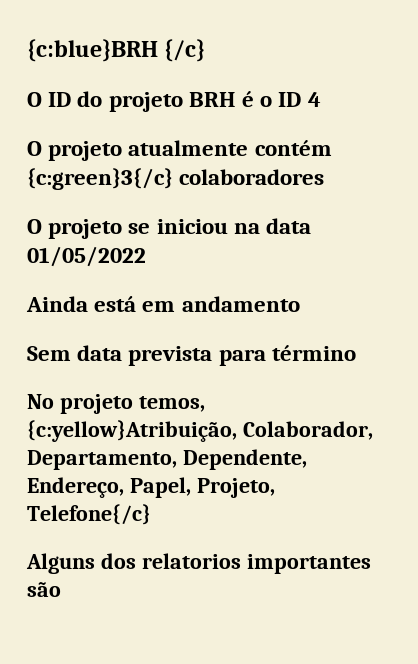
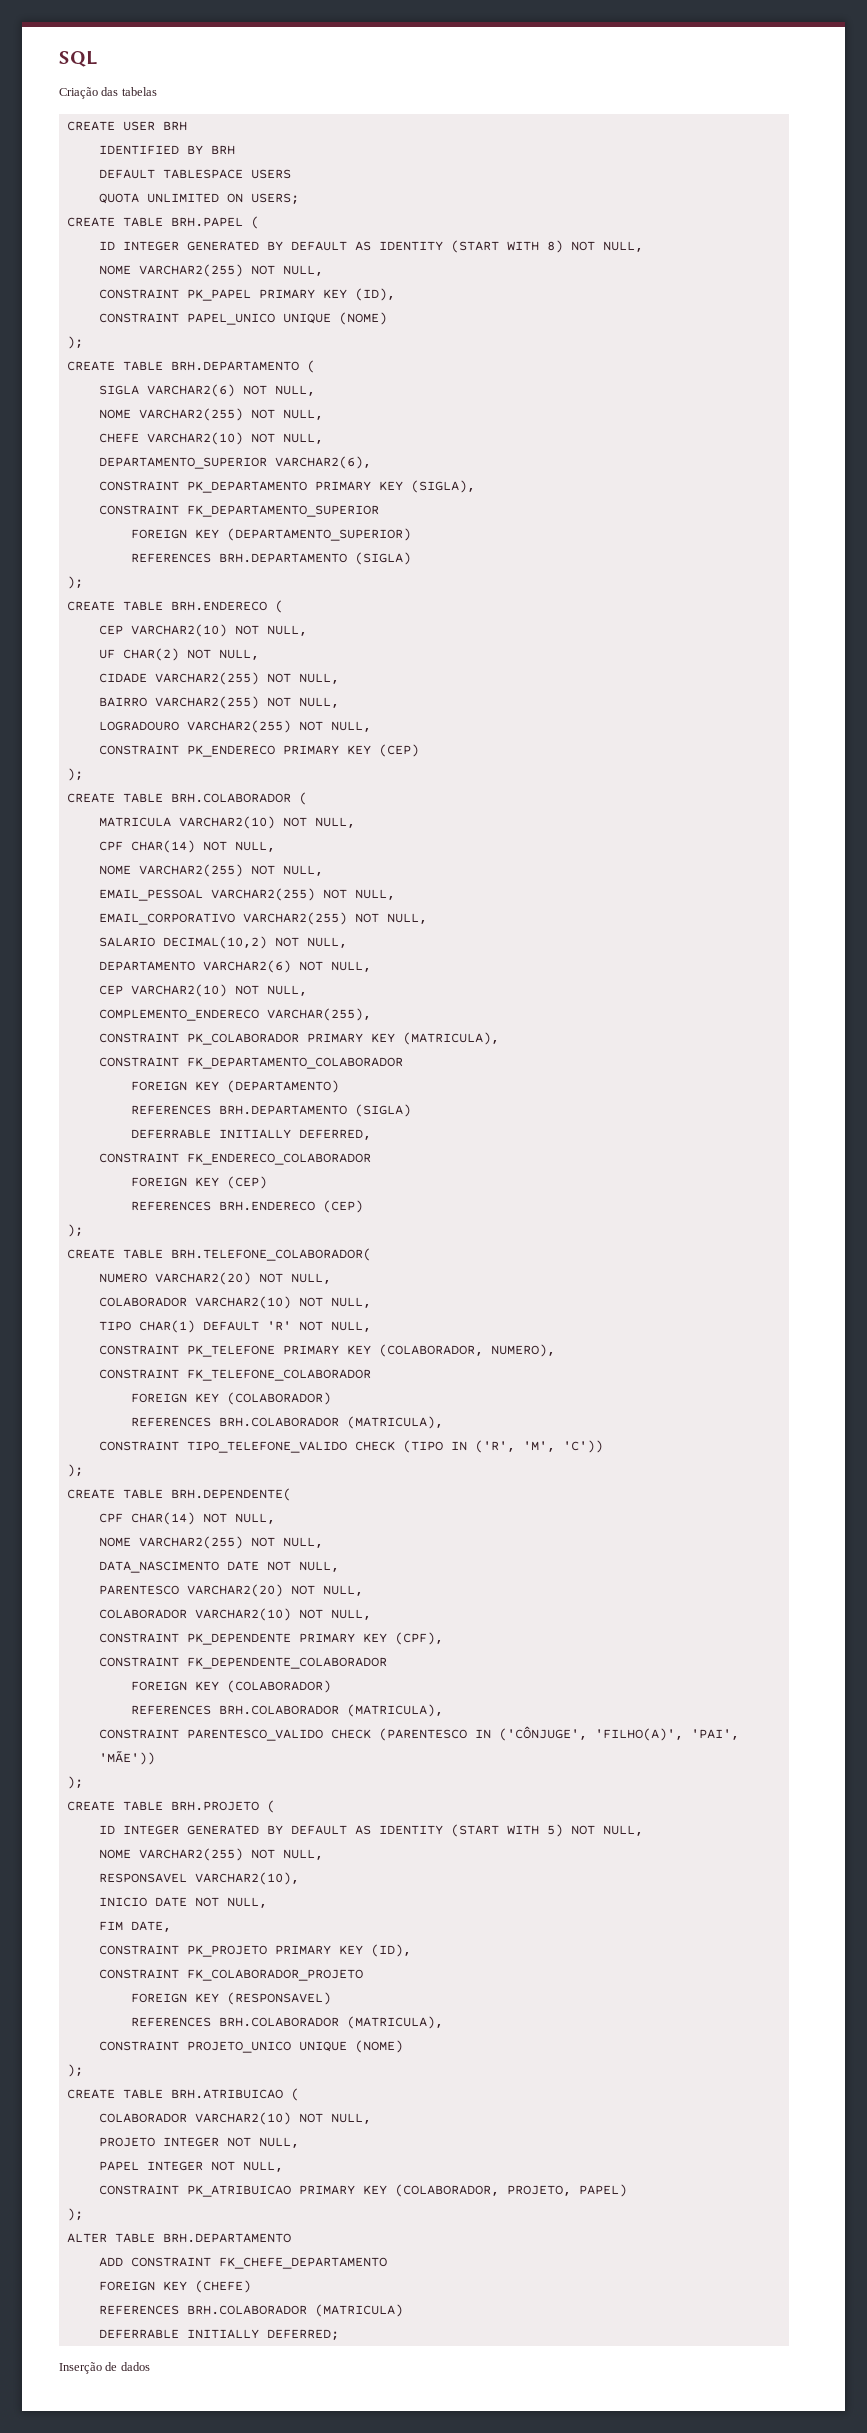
- {c:blue}BRH {/c}
- O ID do projeto BRH é o ID 4
- O projeto atualmente contém {c:green}3{/c} colaboradores
- O projeto se iniciou na data 01/05/2022
- Ainda está em andamento
- Sem data prevista para término
- No projeto temos, {c:yellow}Atribuição, Colaborador, Departamento, Dependente, Endereço, Papel, Projeto, Telefone{/c}
- Alguns dos relatorios importantes são
+ SQL
+ Criação das tabelas
+ CREATE USER BRH
+ IDENTIFIED BY BRH
+ DEFAULT TABLESPACE USERS
+ QUOTA UNLIMITED ON USERS;
+ CREATE TABLE BRH.PAPEL (
+ ID INTEGER GENERATED BY DEFAULT AS IDENTITY (START WITH 8) NOT NULL,
+ NOME VARCHAR2(255) NOT NULL,
+ CONSTRAINT PK_PAPEL PRIMARY KEY (ID),
+ CONSTRAINT PAPEL_UNICO UNIQUE (NOME)
+ );
+ CREATE TABLE BRH.DEPARTAMENTO (
+ SIGLA VARCHAR2(6) NOT NULL,
+ NOME VARCHAR2(255) NOT NULL,
+ CHEFE VARCHAR2(10) NOT NULL,
+ DEPARTAMENTO_SUPERIOR VARCHAR2(6),
+ CONSTRAINT PK_DEPARTAMENTO PRIMARY KEY (SIGLA),
+ CONSTRAINT FK_DEPARTAMENTO_SUPERIOR
+ FOREIGN KEY (DEPARTAMENTO_SUPERIOR)
+ REFERENCES BRH.DEPARTAMENTO (SIGLA)
+ );
+ CREATE TABLE BRH.ENDERECO (
+ CEP VARCHAR2(10) NOT NULL,
+ UF CHAR(2) NOT NULL,
+ CIDADE VARCHAR2(255) NOT NULL,
+ BAIRRO VARCHAR2(255) NOT NULL,
+ LOGRADOURO VARCHAR2(255) NOT NULL,
+ CONSTRAINT PK_ENDERECO PRIMARY KEY (CEP)
+ );
+ CREATE TABLE BRH.COLABORADOR (
+ MATRICULA VARCHAR2(10) NOT NULL,
+ CPF CHAR(14) NOT NULL,
+ NOME VARCHAR2(255) NOT NULL,
+ EMAIL_PESSOAL VARCHAR2(255) NOT NULL,
+ EMAIL_CORPORATIVO VARCHAR2(255) NOT NULL,
+ SALARIO DECIMAL(10,2) NOT NULL,
+ DEPARTAMENTO VARCHAR2(6) NOT NULL,
+ CEP VARCHAR2(10) NOT NULL,
+ COMPLEMENTO_ENDERECO VARCHAR(255),
+ CONSTRAINT PK_COLABORADOR PRIMARY KEY (MATRICULA),
+ CONSTRAINT FK_DEPARTAMENTO_COLABORADOR
+ FOREIGN KEY (DEPARTAMENTO)
+ REFERENCES BRH.DEPARTAMENTO (SIGLA)
+ DEFERRABLE INITIALLY DEFERRED,
+ CONSTRAINT FK_ENDERECO_COLABORADOR
+ FOREIGN KEY (CEP)
+ REFERENCES BRH.ENDERECO (CEP)
+ );
+ CREATE TABLE BRH.TELEFONE_COLABORADOR(
+ NUMERO VARCHAR2(20) NOT NULL,
+ COLABORADOR VARCHAR2(10) NOT NULL,
+ TIPO CHAR(1) DEFAULT 'R' NOT NULL,
+ CONSTRAINT PK_TELEFONE PRIMARY KEY (COLABORADOR, NUMERO),
+ CONSTRAINT FK_TELEFONE_COLABORADOR
+ FOREIGN KEY (COLABORADOR)
+ REFERENCES BRH.COLABORADOR (MATRICULA),
+ CONSTRAINT TIPO_TELEFONE_VALIDO CHECK (TIPO IN ('R', 'M', 'C'))
+ );
+ CREATE TABLE BRH.DEPENDENTE(
+ CPF CHAR(14) NOT NULL,
+ NOME VARCHAR2(255) NOT NULL,
+ DATA_NASCIMENTO DATE NOT NULL,
+ PARENTESCO VARCHAR2(20) NOT NULL,
+ COLABORADOR VARCHAR2(10) NOT NULL,
+ CONSTRAINT PK_DEPENDENTE PRIMARY KEY (CPF),
+ CONSTRAINT FK_DEPENDENTE_COLABORADOR
+ FOREIGN KEY (COLABORADOR)
+ REFERENCES BRH.COLABORADOR (MATRICULA),
+ CONSTRAINT PARENTESCO_VALIDO CHECK (PARENTESCO IN ('CÔNJUGE', 'FILHO(A)', 'PAI', 'MÃE'))
+ );
+ CREATE TABLE BRH.PROJETO (
+ ID INTEGER GENERATED BY DEFAULT AS IDENTITY (START WITH 5) NOT NULL,
+ NOME VARCHAR2(255) NOT NULL,
+ RESPONSAVEL VARCHAR2(10),
+ INICIO DATE NOT NULL,
+ FIM DATE,
+ CONSTRAINT PK_PROJETO PRIMARY KEY (ID),
+ CONSTRAINT FK_COLABORADOR_PROJETO
+ FOREIGN KEY (RESPONSAVEL)
+ REFERENCES BRH.COLABORADOR (MATRICULA),
+ CONSTRAINT PROJETO_UNICO UNIQUE (NOME)
+ );
+ CREATE TABLE BRH.ATRIBUICAO (
+ COLABORADOR VARCHAR2(10) NOT NULL,
+ PROJETO INTEGER NOT NULL,
+ PAPEL INTEGER NOT NULL,
+ CONSTRAINT PK_ATRIBUICAO PRIMARY KEY (COLABORADOR, PROJETO, PAPEL)
+ );
+ ALTER TABLE BRH.DEPARTAMENTO
+ ADD CONSTRAINT FK_CHEFE_DEPARTAMENTO
+ FOREIGN KEY (CHEFE)
+ REFERENCES BRH.COLABORADOR (MATRICULA)
+ DEFERRABLE INITIALLY DEFERRED;
+ Inserção de dados

